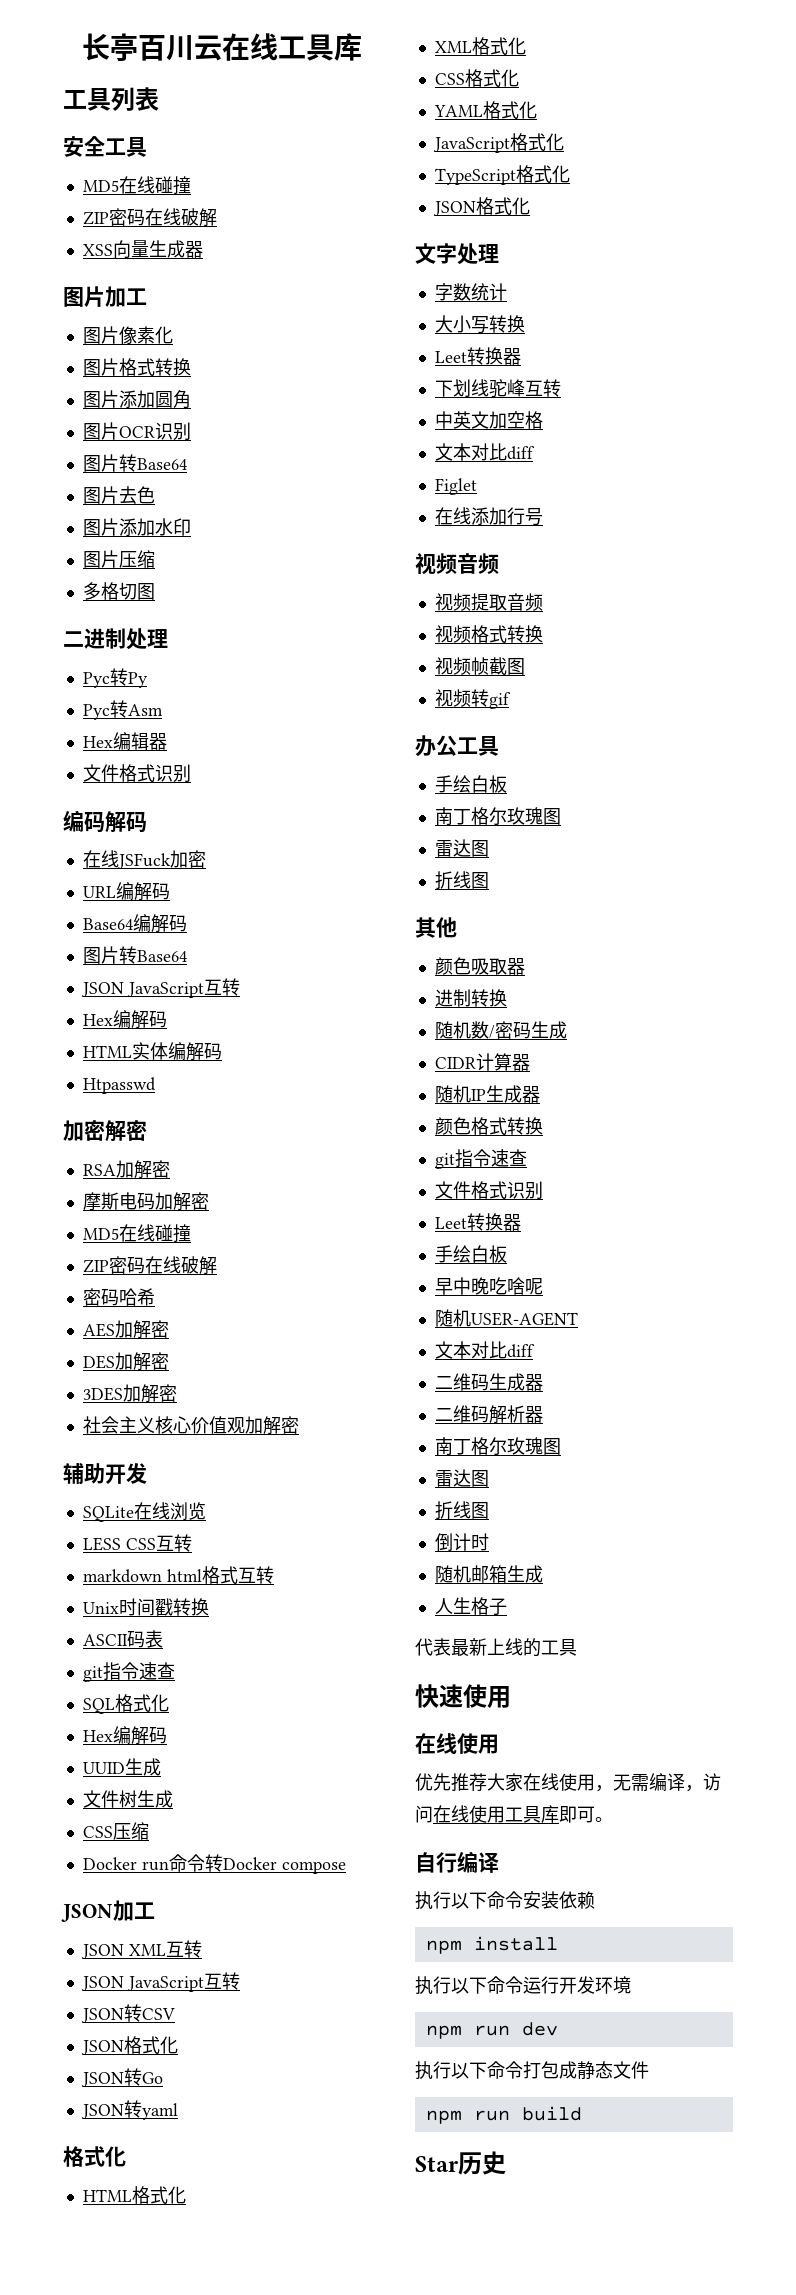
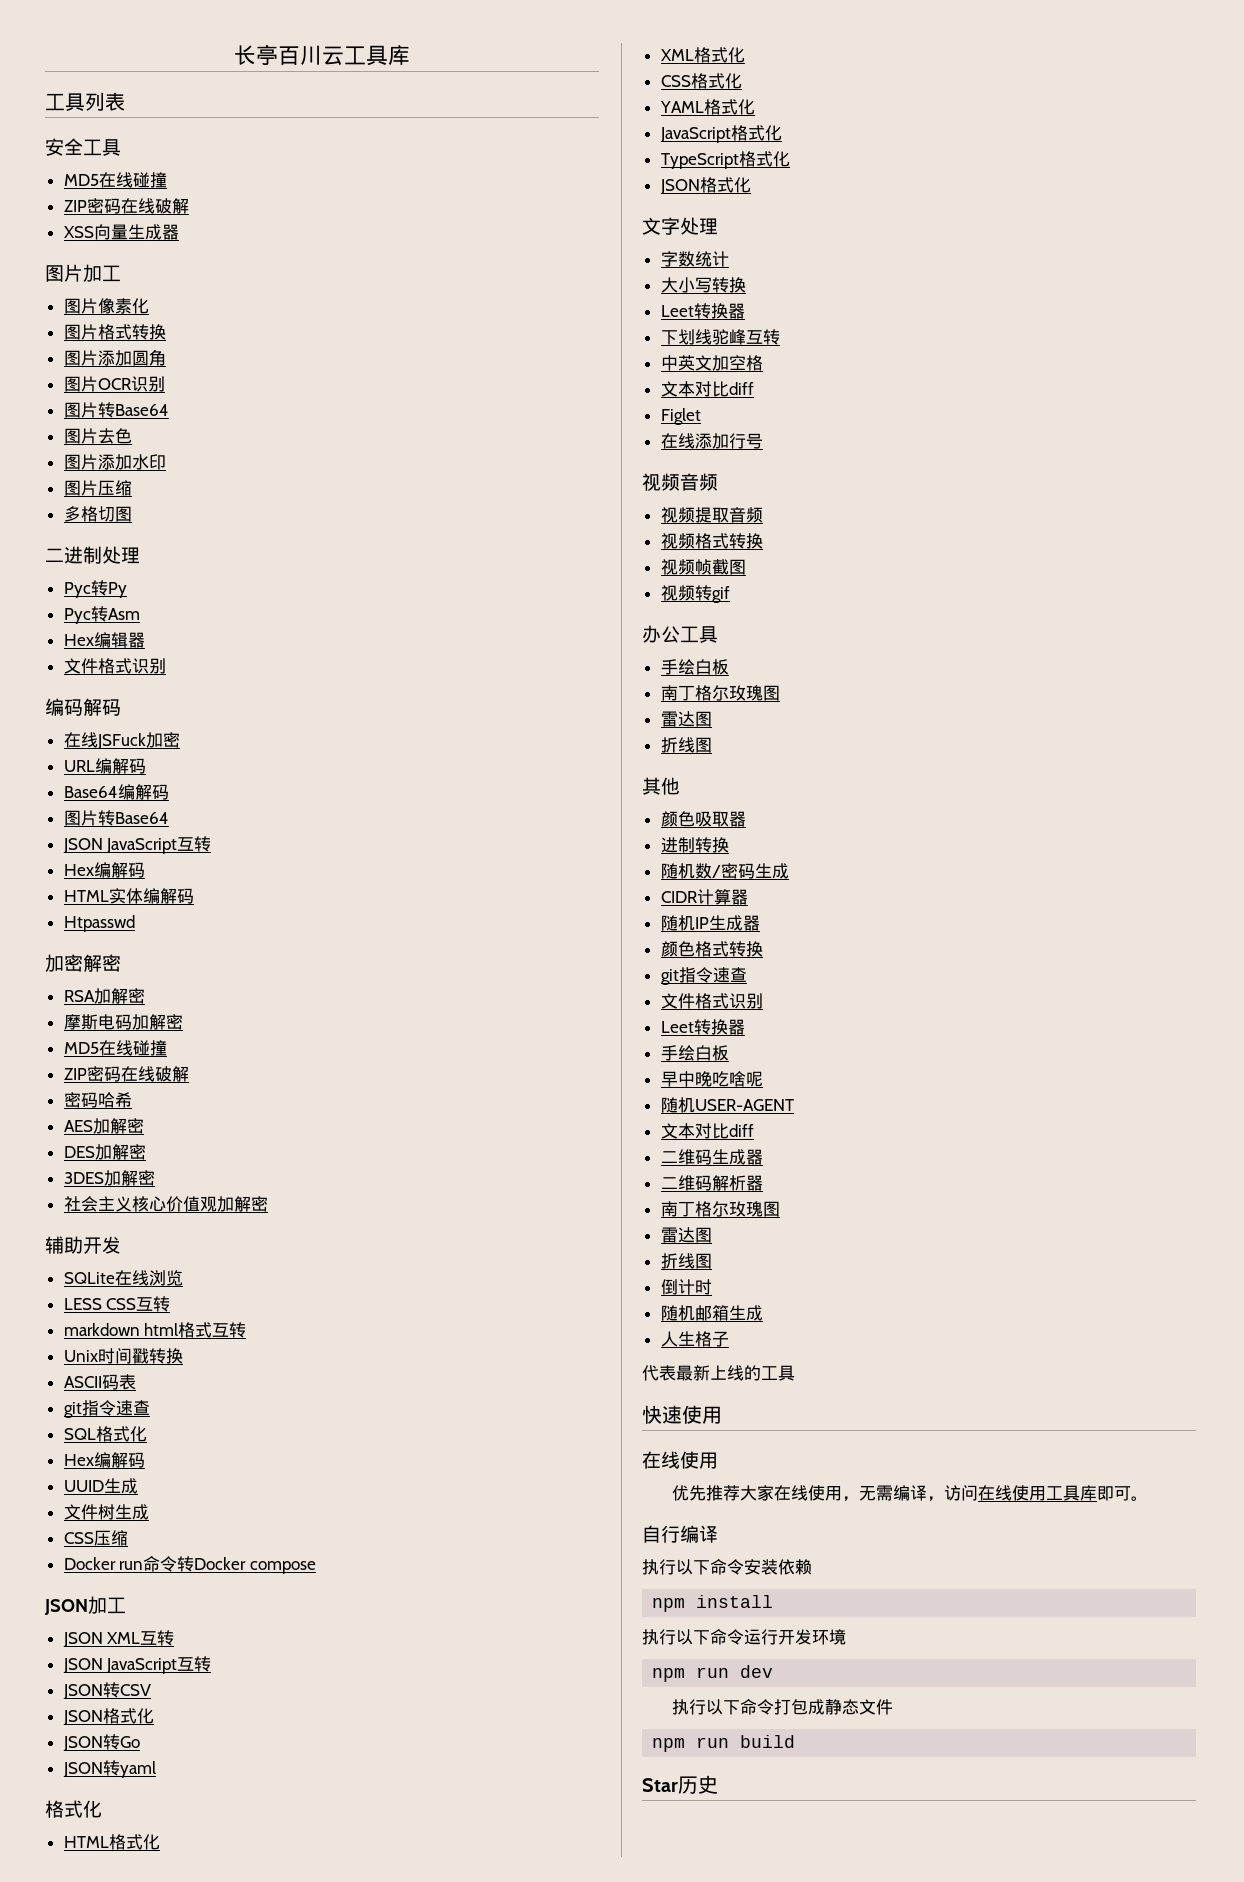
- 长亭百川云在线工具库
+ 长亭百川云工具库

